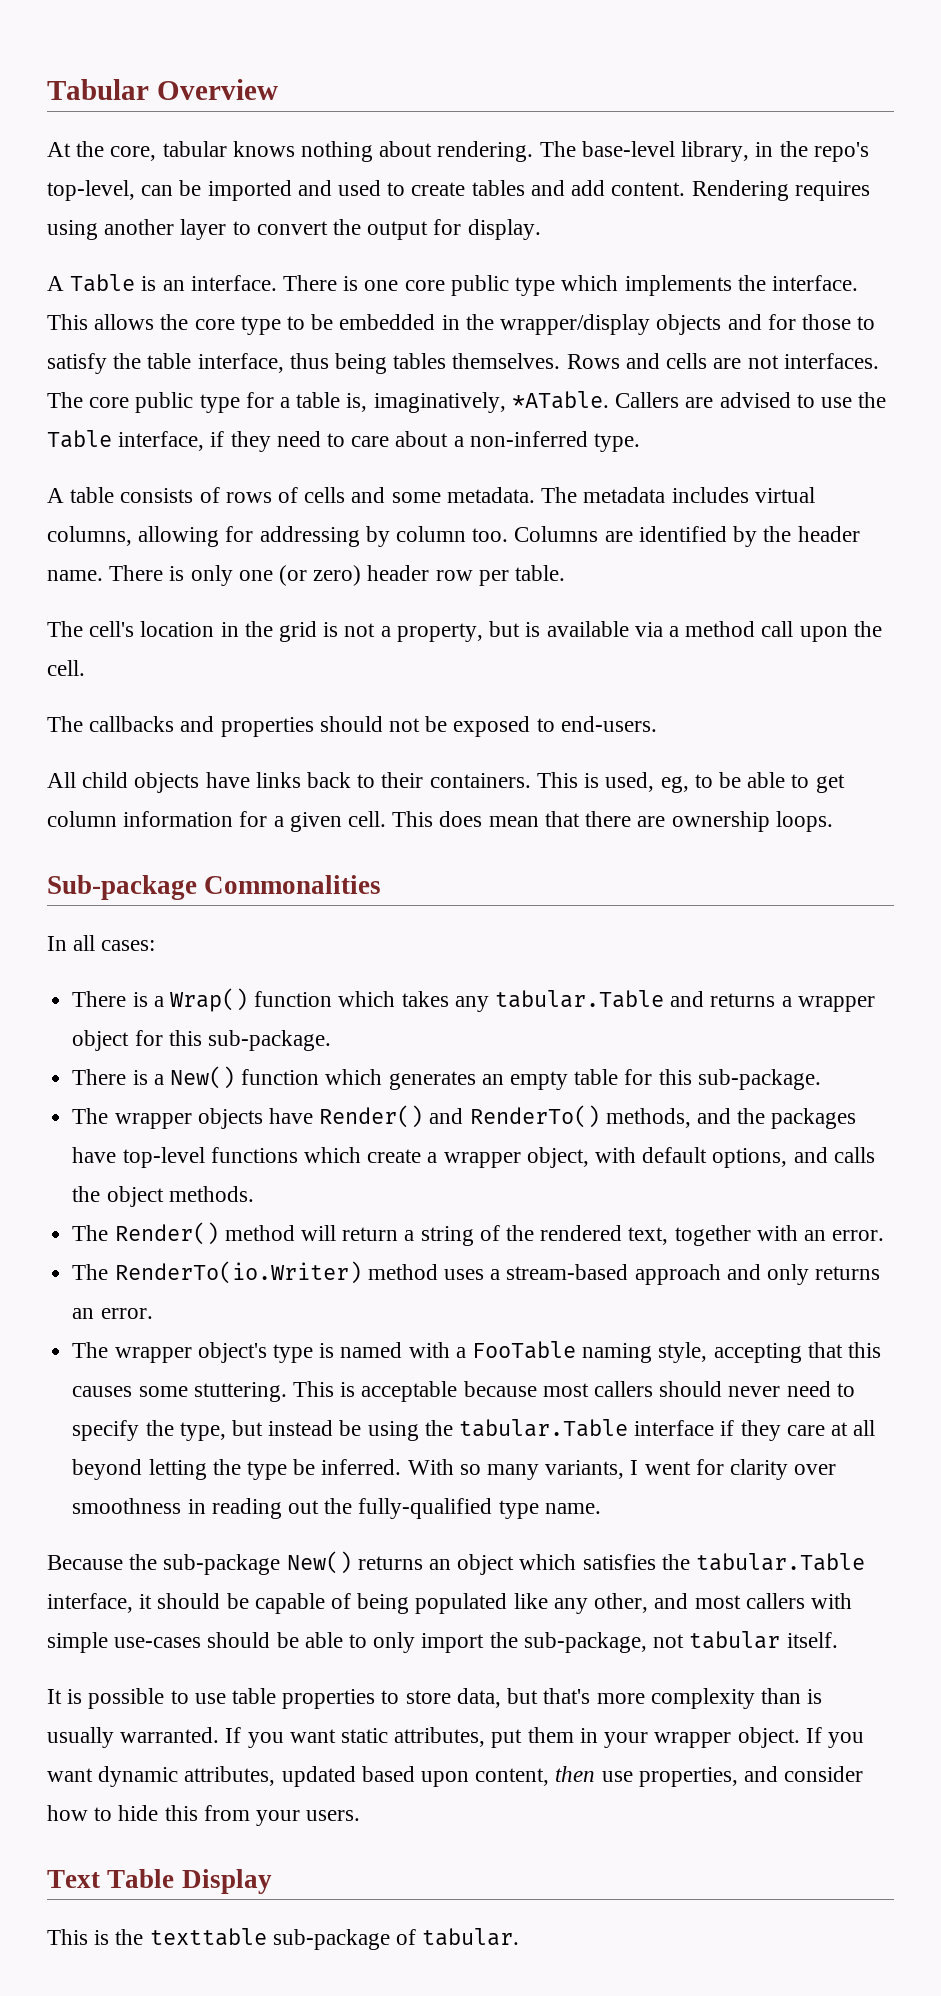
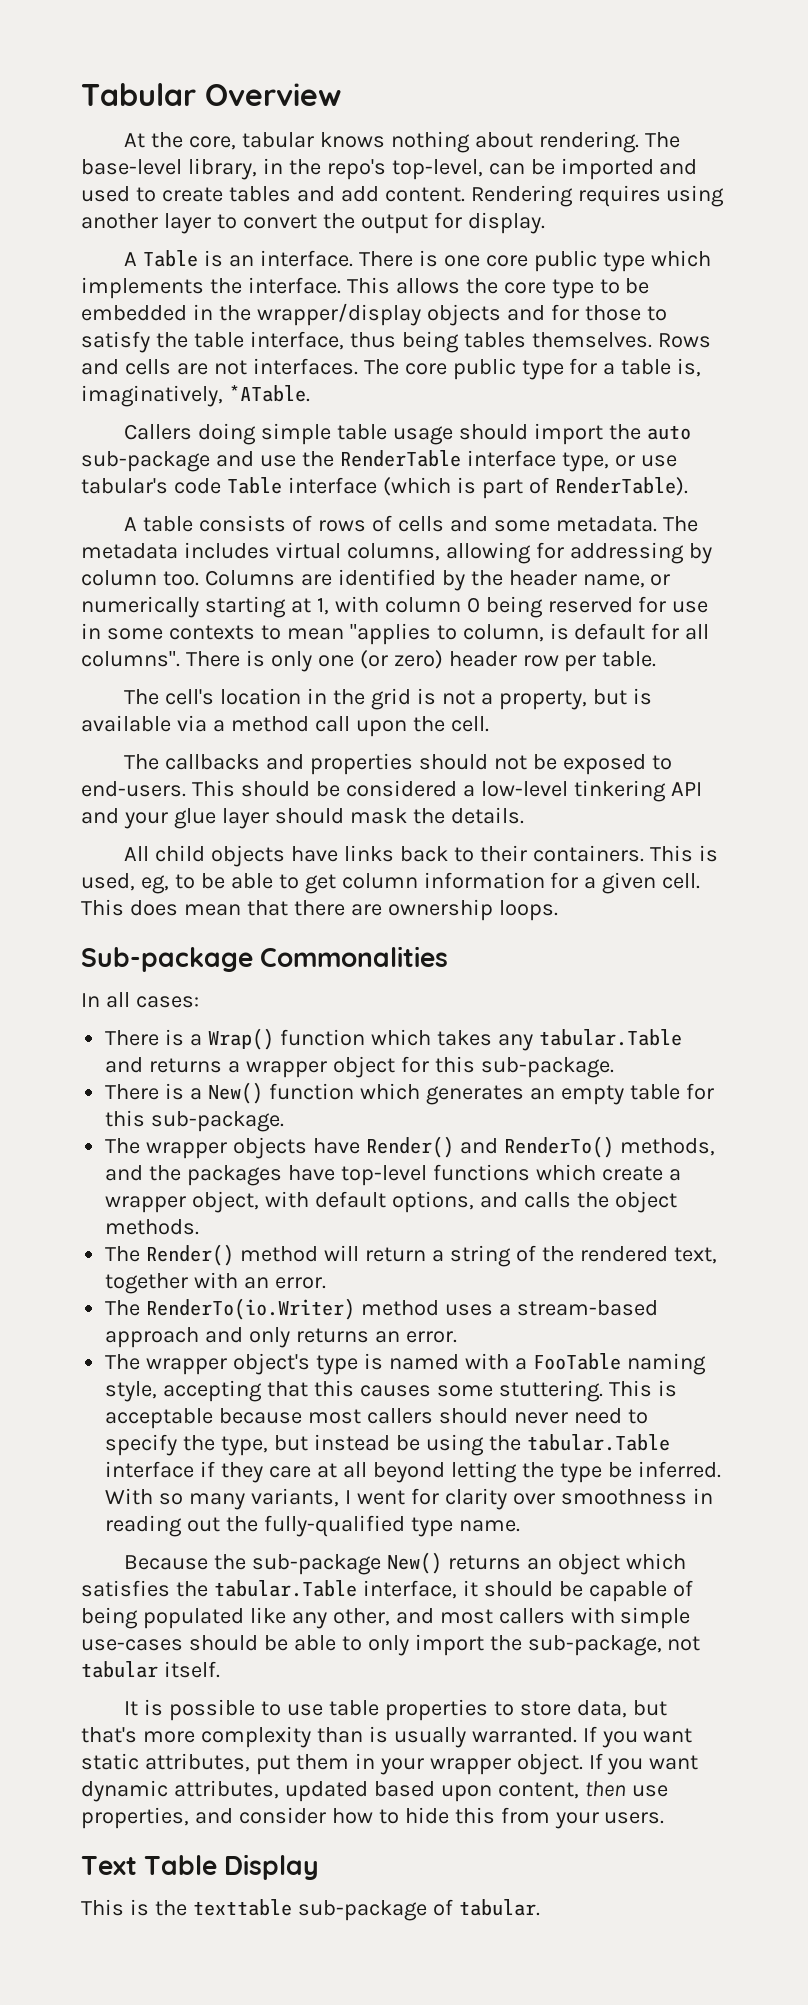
- The core public type for a table is, imaginatively, *ATable. Callers are advised to use the Table interface, if they need to care about a non-inferred type.
+ The core public type for a table is, imaginatively, *ATable.
+ Callers doing simple table usage should import the auto sub-package and use the RenderTable interface type, or use tabular's code Table interface (which is part of RenderTable).
- Columns are identified by the header name.
+ Columns are identified by the header name, or numerically starting at 1, with column 0 being reserved for use in some contexts to mean "applies to column, is default for all columns".
+ This should be considered a low-level tinkering API and your glue layer should mask the details.

